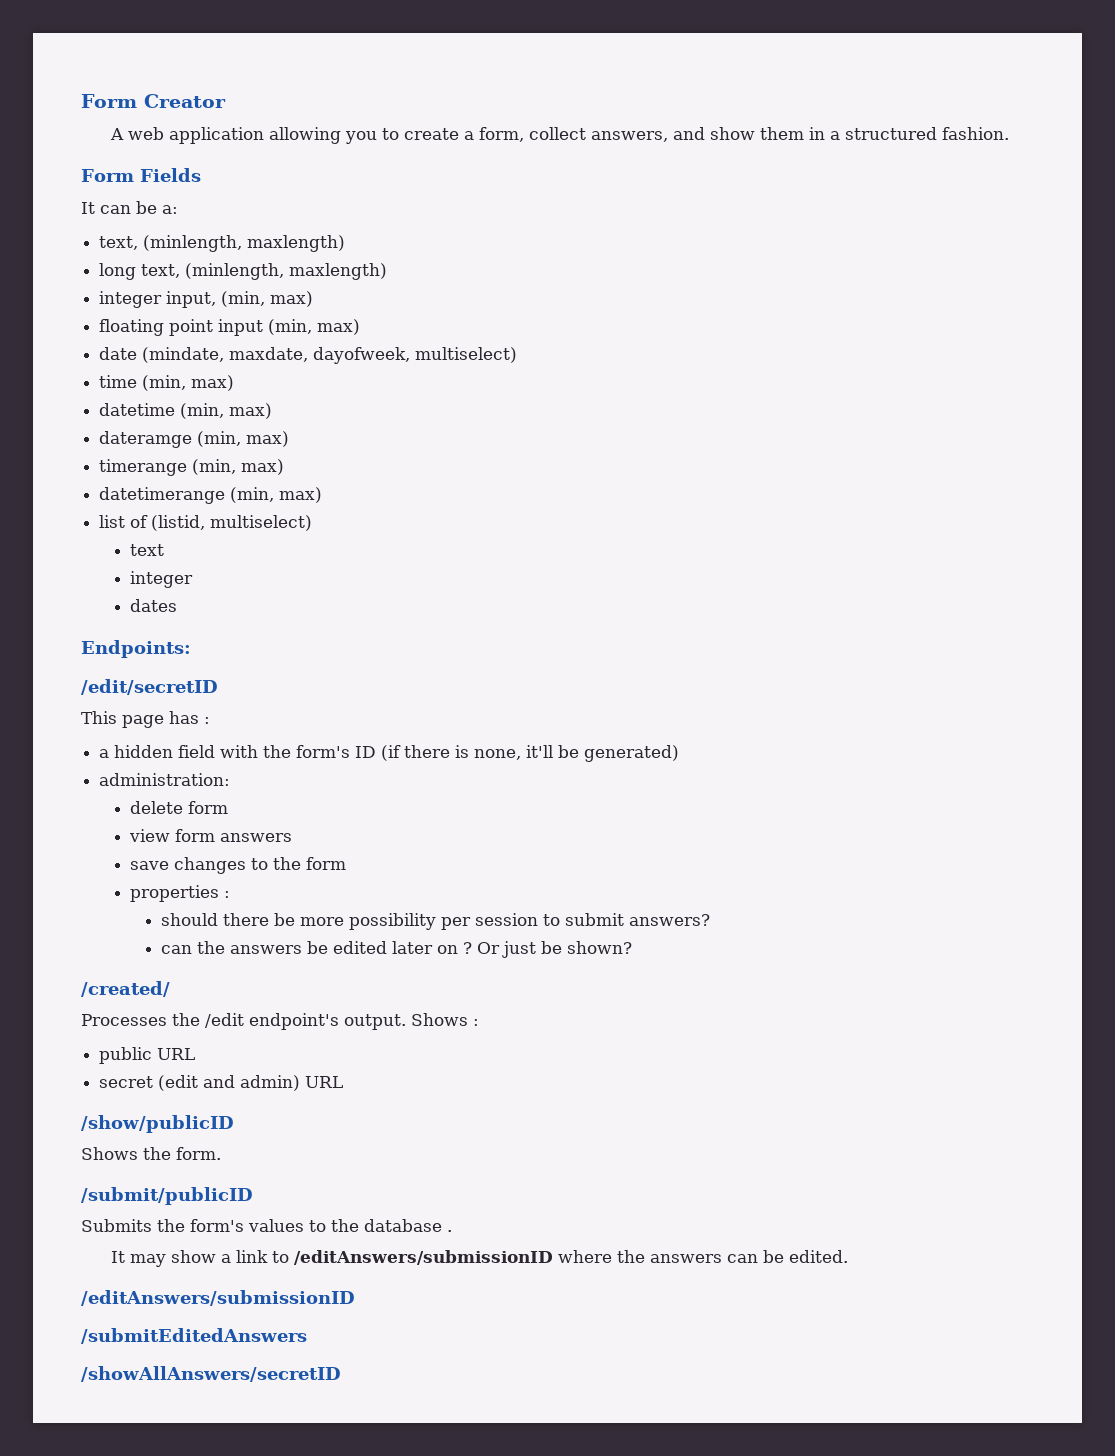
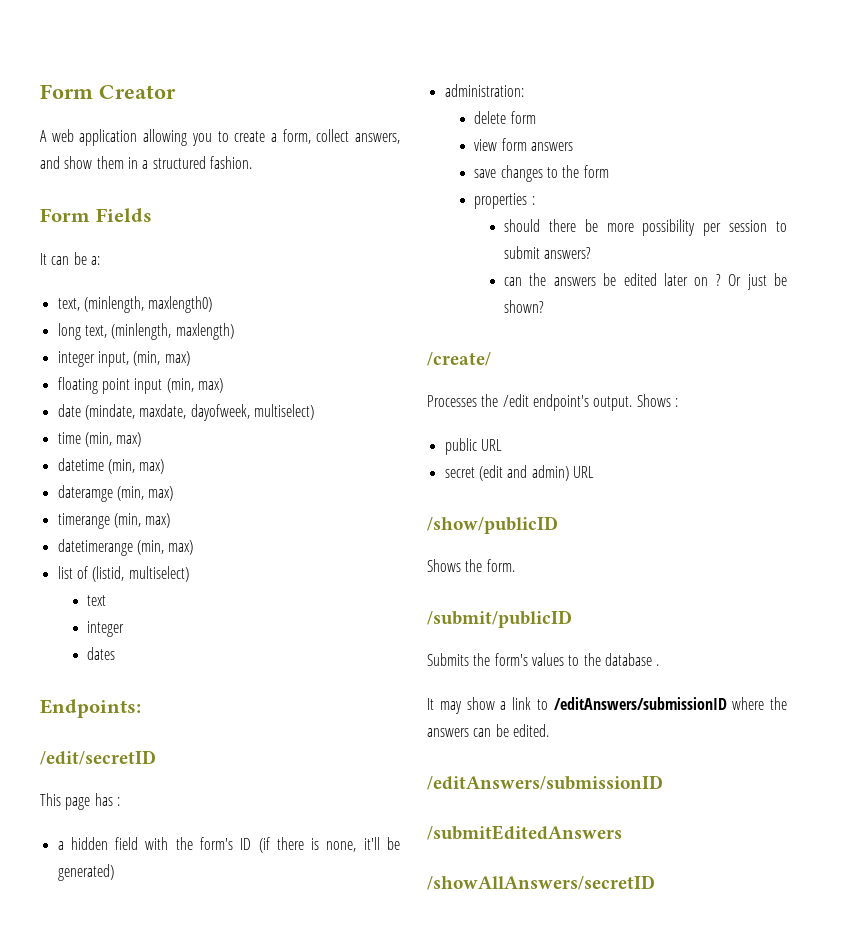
  It can be a:
- text, (minlength, maxlength)
+ text, (minlength, maxlength0)
- /created/
+ /create/

